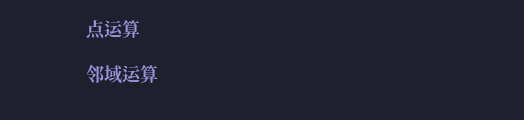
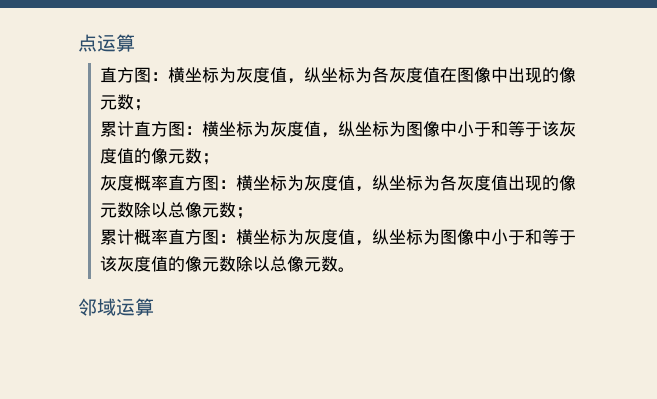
+ 直方图：横坐标为灰度值，纵坐标为各灰度值在图像中出现的像元数；
+ 累计直方图：横坐标为灰度值，纵坐标为图像中小于和等于该灰度值的像元数；
+ 灰度概率直方图：横坐标为灰度值，纵坐标为各灰度值出现的像元数除以总像元数；
+ 累计概率直方图：横坐标为灰度值，纵坐标为图像中小于和等于该灰度值的像元数除以总像元数。

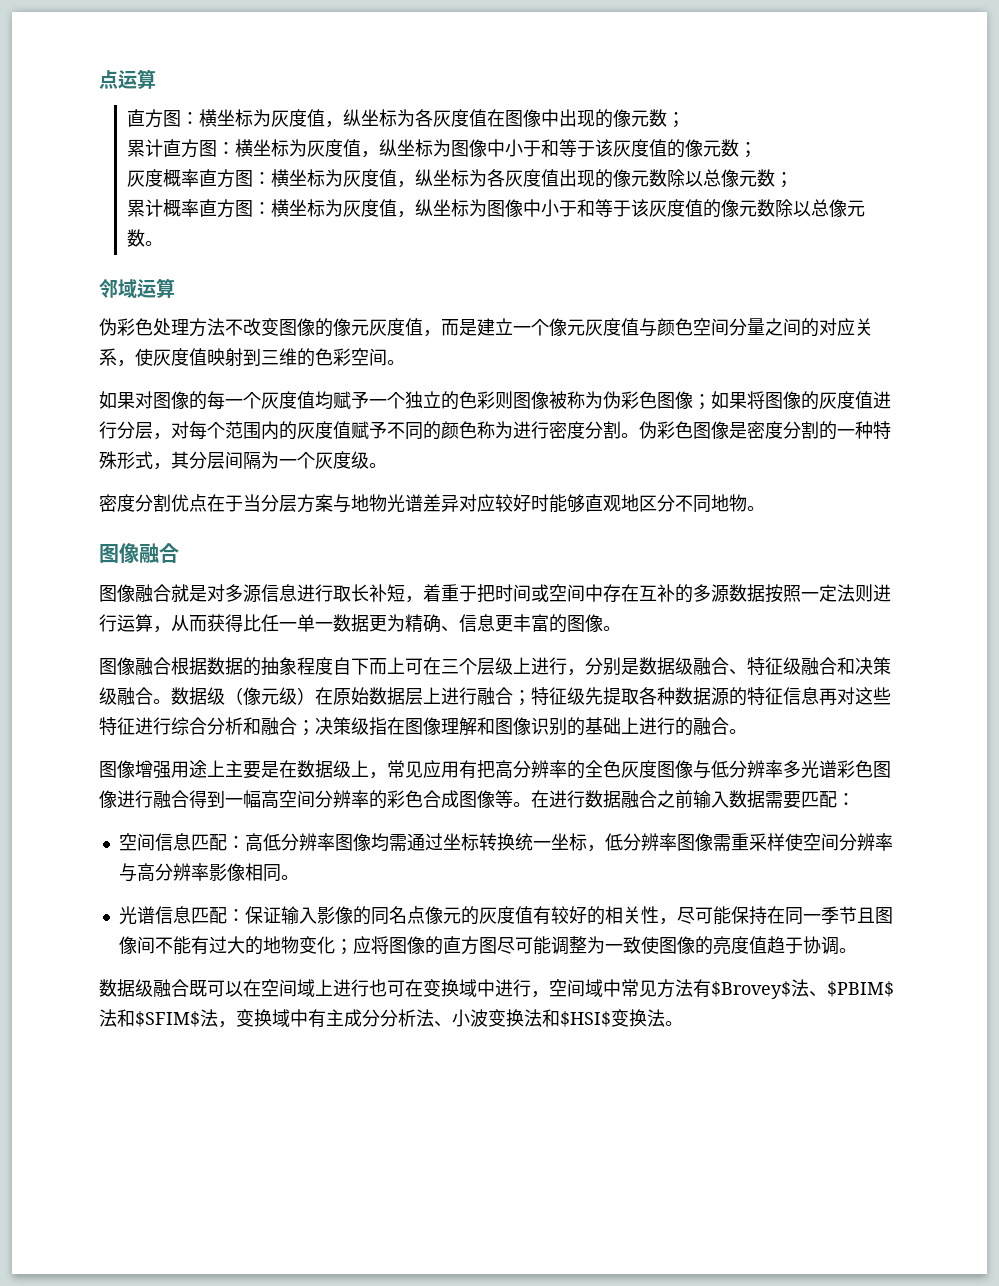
+ 伪彩色处理方法不改变图像的像元灰度值，而是建立一个像元灰度值与颜色空间分量之间的对应关系，使灰度值映射到三维的色彩空间。
+ 如果对图像的每一个灰度值均赋予一个独立的色彩则图像被称为伪彩色图像；如果将图像的灰度值进行分层，对每个范围内的灰度值赋予不同的颜色称为进行密度分割。伪彩色图像是密度分割的一种特殊形式，其分层间隔为一个灰度级。
+ 密度分割优点在于当分层方案与地物光谱差异对应较好时能够直观地区分不同地物。
+ 图像融合
+ 图像融合就是对多源信息进行取长补短，着重于把时间或空间中存在互补的多源数据按照一定法则进行运算，从而获得比任一单一数据更为精确、信息更丰富的图像。
+ 图像融合根据数据的抽象程度自下而上可在三个层级上进行，分别是数据级融合、特征级融合和决策级融合。数据级（像元级）在原始数据层上进行融合；特征级先提取各种数据源的特征信息再对这些特征进行综合分析和融合；决策级指在图像理解和图像识别的基础上进行的融合。
+ 图像增强用途上主要是在数据级上，常见应用有把高分辨率的全色灰度图像与低分辨率多光谱彩色图像进行融合得到一幅高空间分辨率的彩色合成图像等。在进行数据融合之前输入数据需要匹配：
+ 空间信息匹配：高低分辨率图像均需通过坐标转换统一坐标，低分辨率图像需重采样使空间分辨率与高分辨率影像相同。
+ 光谱信息匹配：保证输入影像的同名点像元的灰度值有较好的相关性，尽可能保持在同一季节且图像间不能有过大的地物变化；应将图像的直方图尽可能调整为一致使图像的亮度值趋于协调。
+ 数据级融合既可以在空间域上进行也可在变换域中进行，空间域中常见方法有$Brovey$法、$PBIM$法和$SFIM$法，变换域中有主成分分析法、小波变换法和$HSI$变换法。

